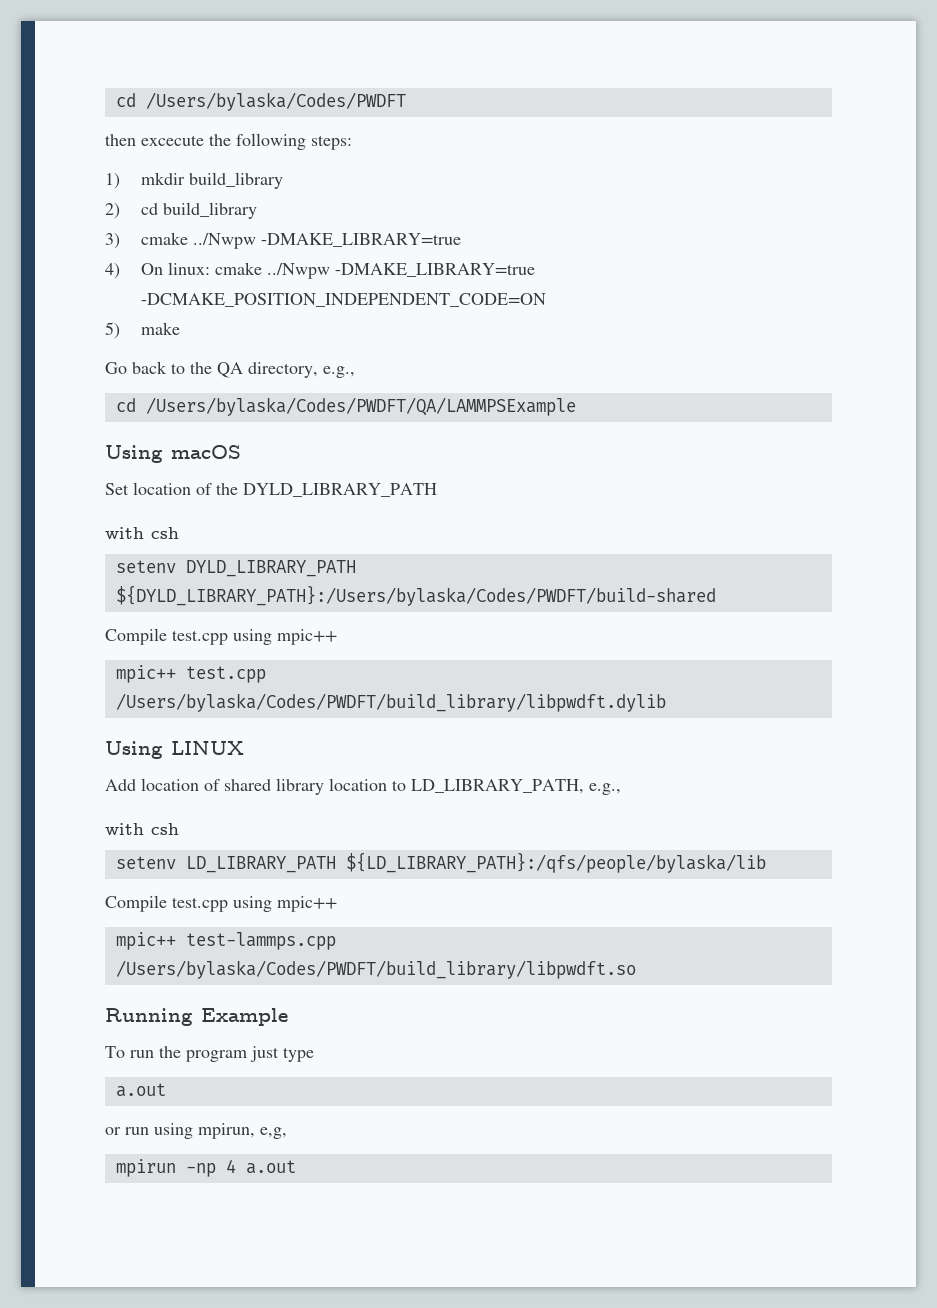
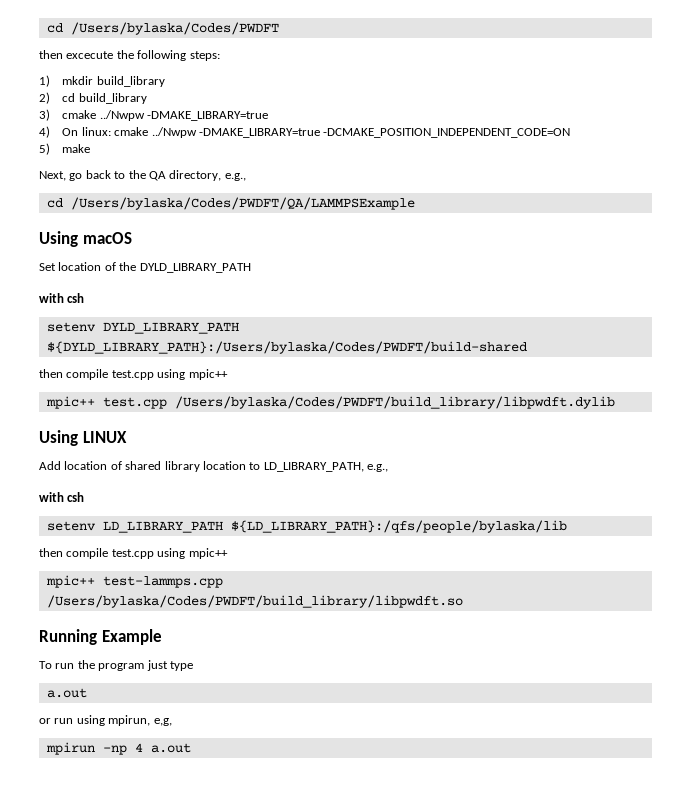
- Go back to the QA directory, e.g.,
+ Next, go back to the QA directory, e.g.,
  setenv DYLD_LIBRARY_PATH ${DYLD_LIBRARY_PATH}:/Users/bylaska/Codes/PWDFT/build-shared
- Compile test.cpp using mpic++
+ then compile test.cpp using mpic++
  setenv LD_LIBRARY_PATH ${LD_LIBRARY_PATH}:/qfs/people/bylaska/lib
- Compile test.cpp using mpic++
+ then compile test.cpp using mpic++

